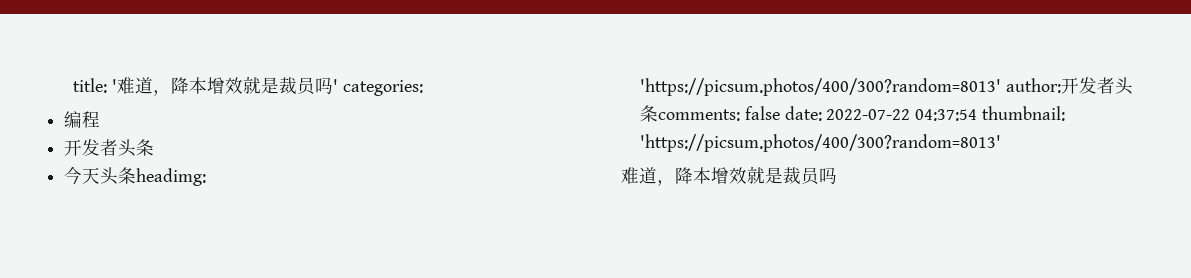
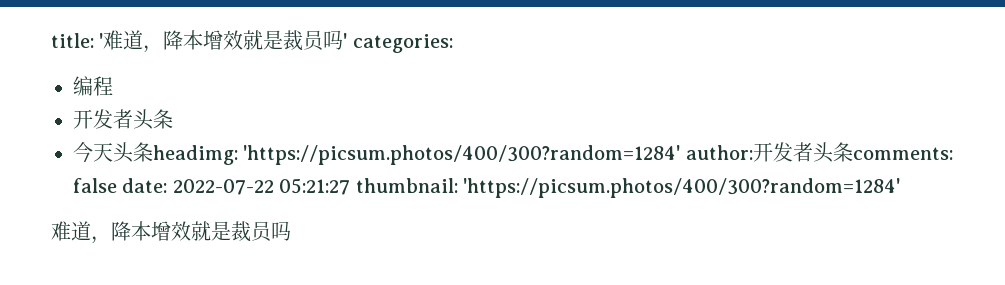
- 今天头条headimg: 'https://picsum.photos/400/300?random=8013' author:开发者头条comments: false date: 2022-07-22 04:37:54 thumbnail: 'https://picsum.photos/400/300?random=8013'
+ 今天头条headimg: 'https://picsum.photos/400/300?random=1284' author:开发者头条comments: false date: 2022-07-22 05:21:27 thumbnail: 'https://picsum.photos/400/300?random=1284'

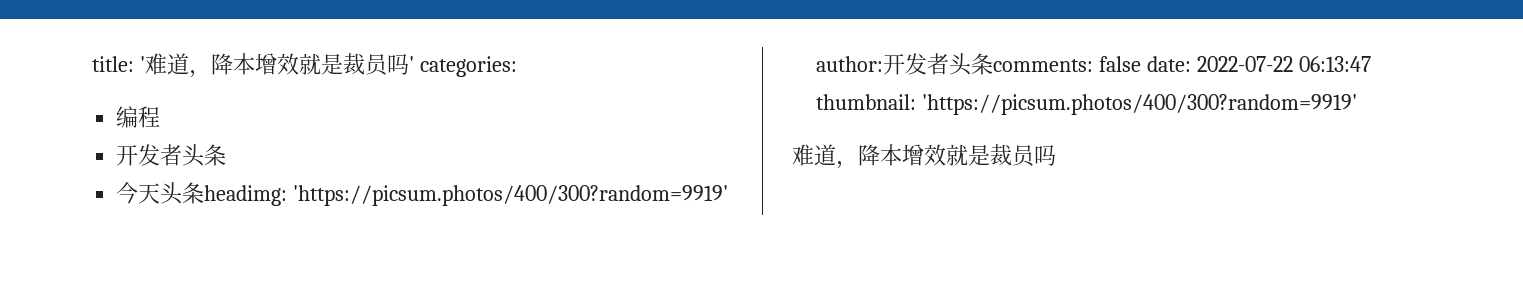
- 今天头条headimg: 'https://picsum.photos/400/300?random=1284' author:开发者头条comments: false date: 2022-07-22 05:21:27 thumbnail: 'https://picsum.photos/400/300?random=1284'
+ 今天头条headimg: 'https://picsum.photos/400/300?random=9919' author:开发者头条comments: false date: 2022-07-22 06:13:47 thumbnail: 'https://picsum.photos/400/300?random=9919'

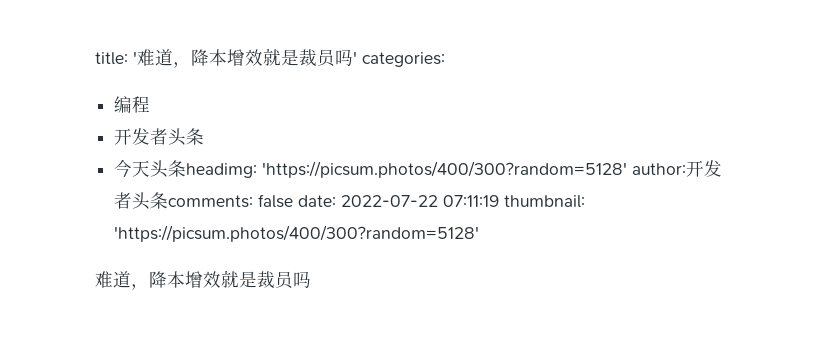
- 今天头条headimg: 'https://picsum.photos/400/300?random=9919' author:开发者头条comments: false date: 2022-07-22 06:13:47 thumbnail: 'https://picsum.photos/400/300?random=9919'
+ 今天头条headimg: 'https://picsum.photos/400/300?random=5128' author:开发者头条comments: false date: 2022-07-22 07:11:19 thumbnail: 'https://picsum.photos/400/300?random=5128'

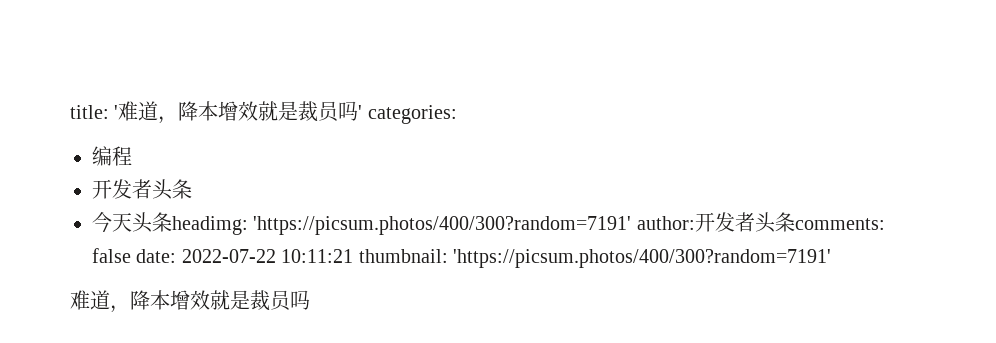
- 今天头条headimg: 'https://picsum.photos/400/300?random=5128' author:开发者头条comments: false date: 2022-07-22 07:11:19 thumbnail: 'https://picsum.photos/400/300?random=5128'
+ 今天头条headimg: 'https://picsum.photos/400/300?random=7191' author:开发者头条comments: false date: 2022-07-22 10:11:21 thumbnail: 'https://picsum.photos/400/300?random=7191'

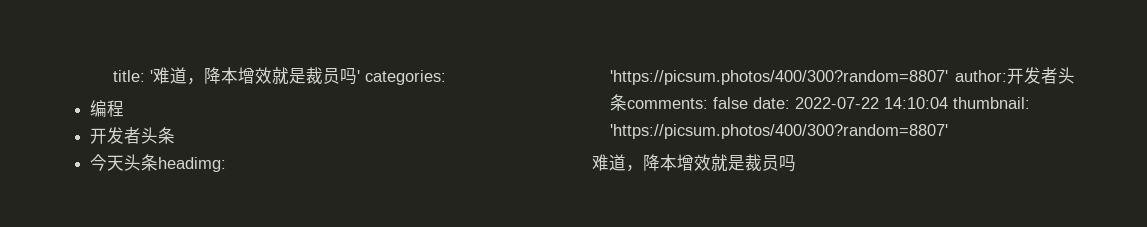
- 今天头条headimg: 'https://picsum.photos/400/300?random=7191' author:开发者头条comments: false date: 2022-07-22 10:11:21 thumbnail: 'https://picsum.photos/400/300?random=7191'
+ 今天头条headimg: 'https://picsum.photos/400/300?random=8807' author:开发者头条comments: false date: 2022-07-22 14:10:04 thumbnail: 'https://picsum.photos/400/300?random=8807'

